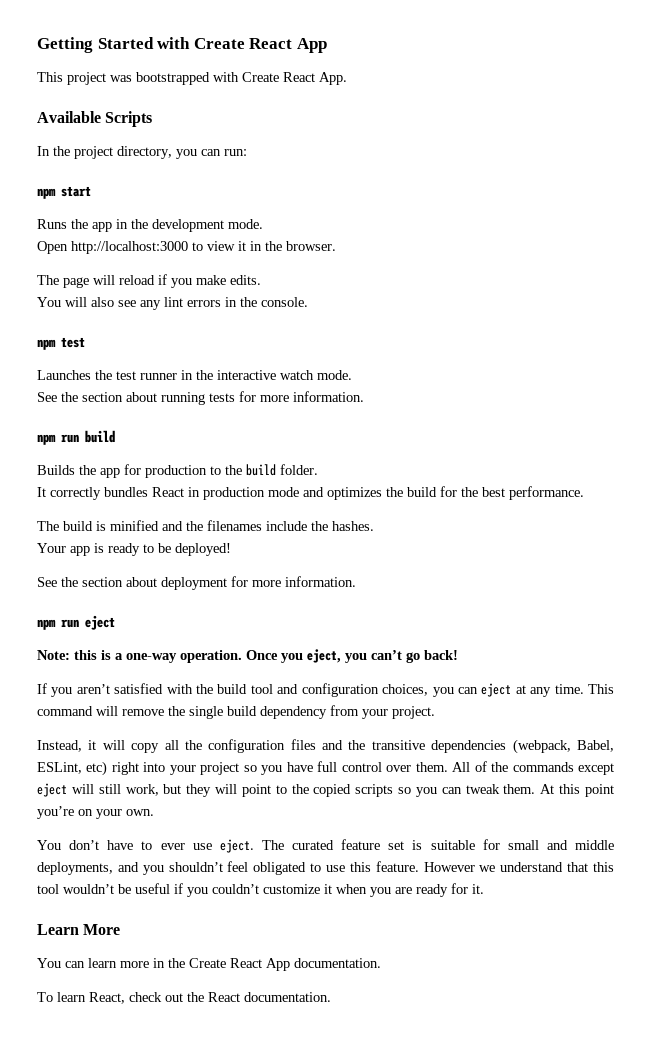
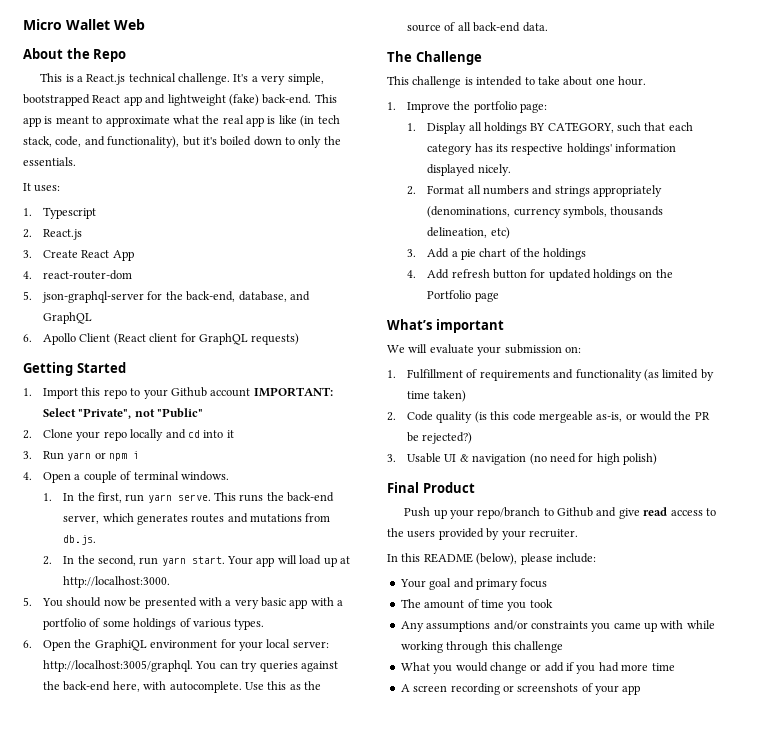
- Getting Started with Create React App
- This project was bootstrapped with Create React App.
- Available Scripts
- In the project directory, you can run:
- npm start
- Runs the app in the development mode.
- Open http://localhost:3000 to view it in the browser.
- The page will reload if you make edits.
- You will also see any lint errors in the console.
- npm test
- Launches the test runner in the interactive watch mode.
- See the section about running tests for more information.
- npm run build
- Builds the app for production to the build folder.
- It correctly bundles React in production mode and optimizes the build for the best performance.
- The build is minified and the filenames include the hashes.
- Your app is ready to be deployed!
- See the section about deployment for more information.
- npm run eject
- Note: this is a one-way operation. Once you eject, you can’t go back!
- If you aren’t satisfied with the build tool and configuration choices, you can eject at any time. This command will remove the single build dependency from your project.
- Instead, it will copy all the configuration files and the transitive dependencies (webpack, Babel, ESLint, etc) right into your project so you have full control over them. All of the commands except eject will still work, but they will point to the copied scripts so you can tweak them. At this point you’re on your own.
- You don’t have to ever use eject. The curated feature set is suitable for small and middle deployments, and you shouldn’t feel obligated to use this feature. However we understand that this tool wouldn’t be useful if you couldn’t customize it when you are ready for it.
- Learn More
- You can learn more in the Create React App documentation.
- To learn React, check out the React documentation.
+ Micro Wallet Web
+ About the Repo
+ This is a React.js technical challenge. It's a very simple, bootstrapped React app and lightweight (fake) back-end. This app is meant to approximate what the real app is like (in tech stack, code, and functionality), but it's boiled down to only the essentials.
+ It uses:
+ 1. Typescript
+ 2. React.js
+ 3. Create React App
+ 4. react-router-dom
+ 5. json-graphql-server for the back-end, database, and GraphQL
+ 6. Apollo Client (React client for GraphQL requests)
+ Getting Started
+ 1. Import this repo to your Github account IMPORTANT: Select "Private", not "Public"
+ 2. Clone your repo locally and cd into it
+ 3. Run yarn or npm i
+ 4. Open a couple of terminal windows.
+ 1. In the first, run yarn serve. This runs the back-end server, which generates routes and mutations from db.js.
+ 2. In the second, run yarn start. Your app will load up at http://localhost:3000.
+ 5. You should now be presented with a very basic app with a portfolio of some holdings of various types.
+ 6. Open the GraphiQL environment for your local server: http://localhost:3005/graphql. You can try queries against the back-end here, with autocomplete. Use this as the source of all back-end data.
+ The Challenge
+ This challenge is intended to take about one hour.
+ 1. Improve the portfolio page:
+ 1. Display all holdings BY CATEGORY, such that each category has its respective holdings' information displayed nicely.
+ 2. Format all numbers and strings appropriately (denominations, currency symbols, thousands delineation, etc)
+ 3. Add a pie chart of the holdings
+ 4. Add refresh button for updated holdings on the Portfolio page
+ What’s important
+ We will evaluate your submission on:
+ 1. Fulfillment of requirements and functionality (as limited by time taken)
+ 2. Code quality (is this code mergeable as-is, or would the PR be rejected?)
+ 3. Usable UI & navigation (no need for high polish)
+ Final Product
+ Push up your repo/branch to Github and give read access to the users provided by your recruiter.
+ In this README (below), please include:
+ Your goal and primary focus
+ The amount of time you took
+ Any assumptions and/or constraints you came up with while working through this challenge
+ What you would change or add if you had more time
+ A screen recording or screenshots of your app

